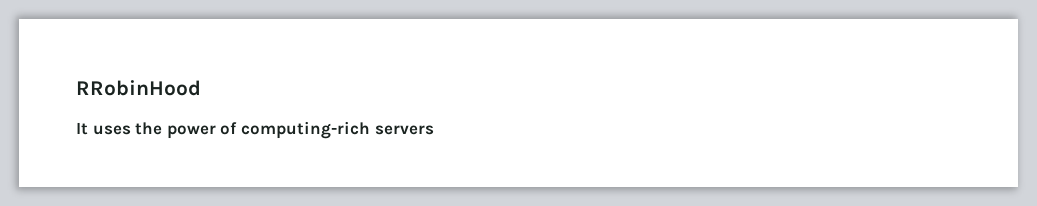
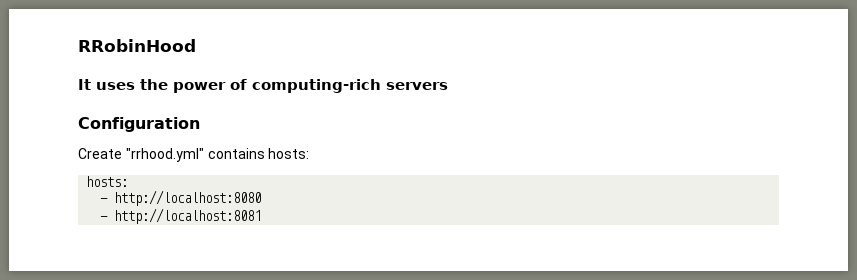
+ Configuration
+ Create "rrhood.yml" contains hosts:
+ hosts:
+ - http://localhost:8080
+ - http://localhost:8081

